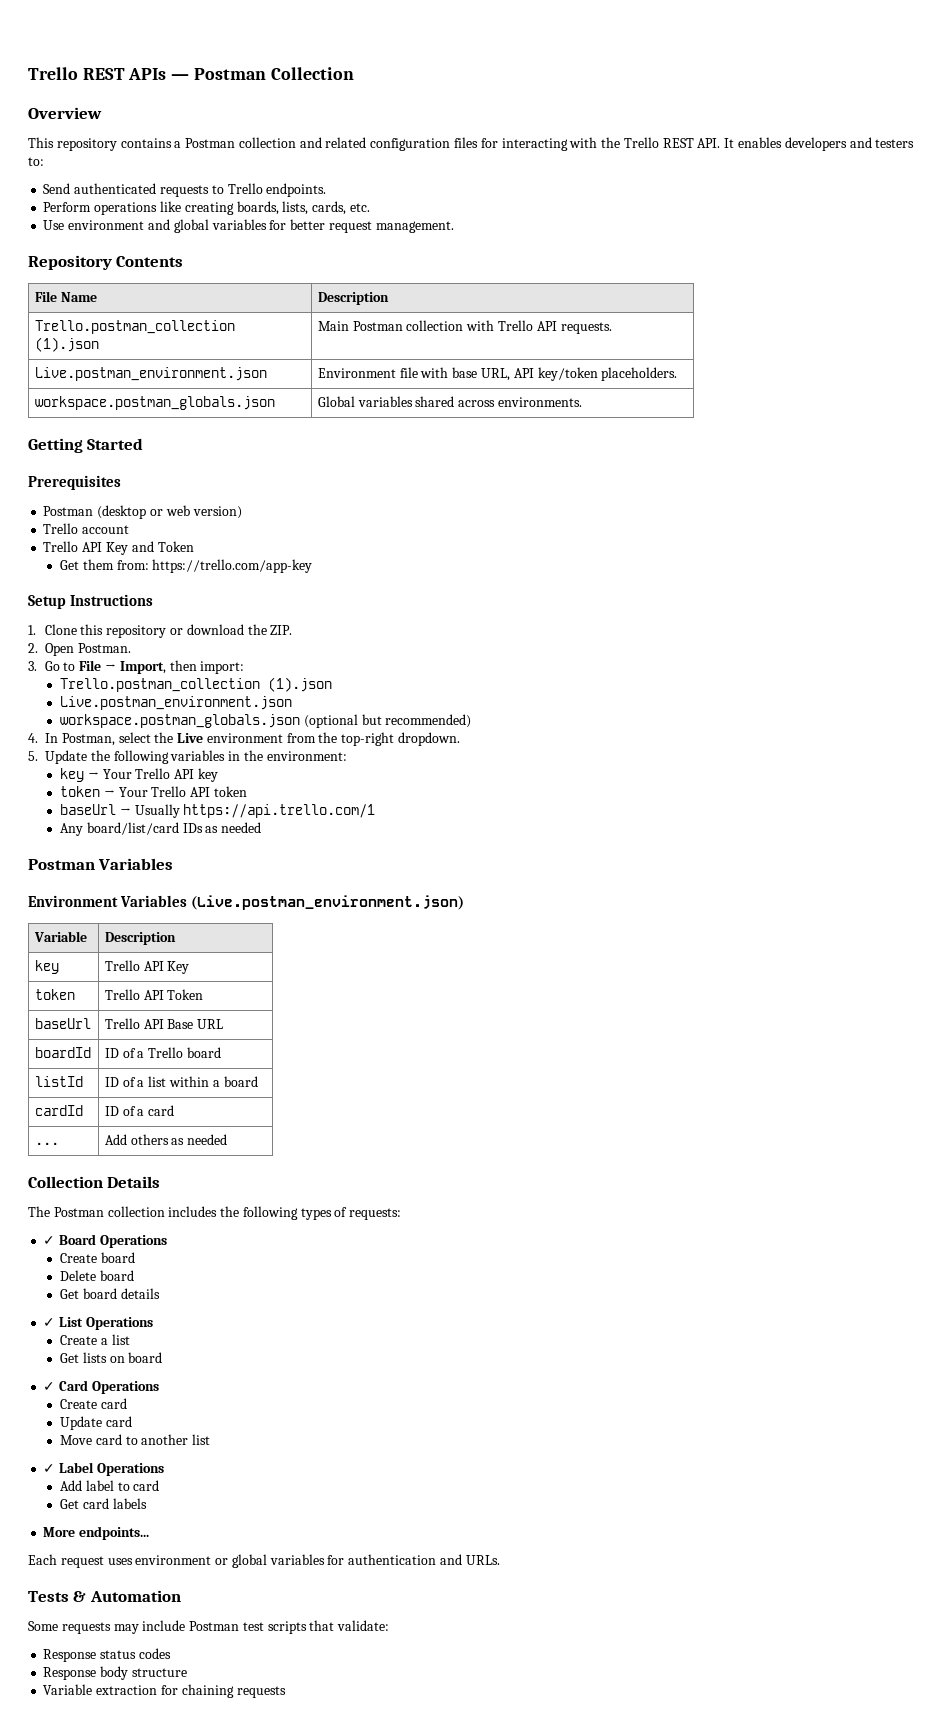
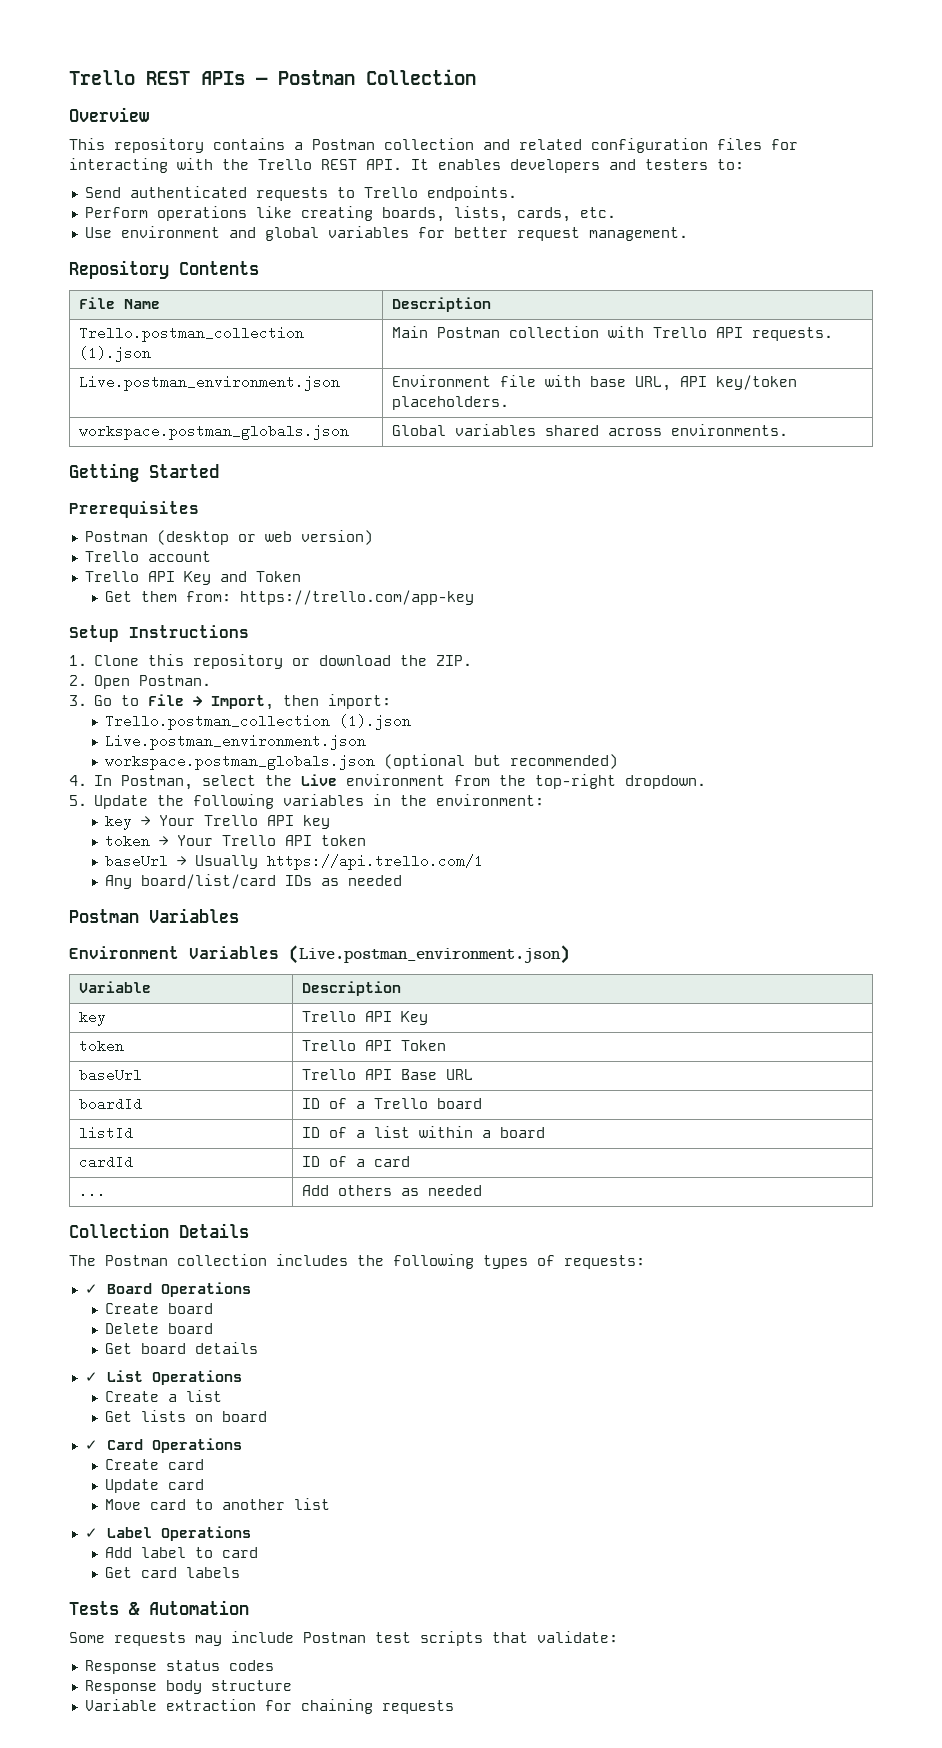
- More endpoints...
- Each request uses environment or global variables for authentication and URLs.

